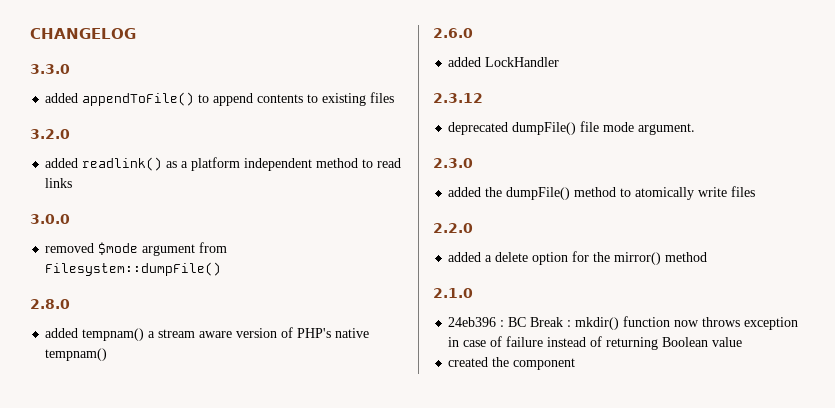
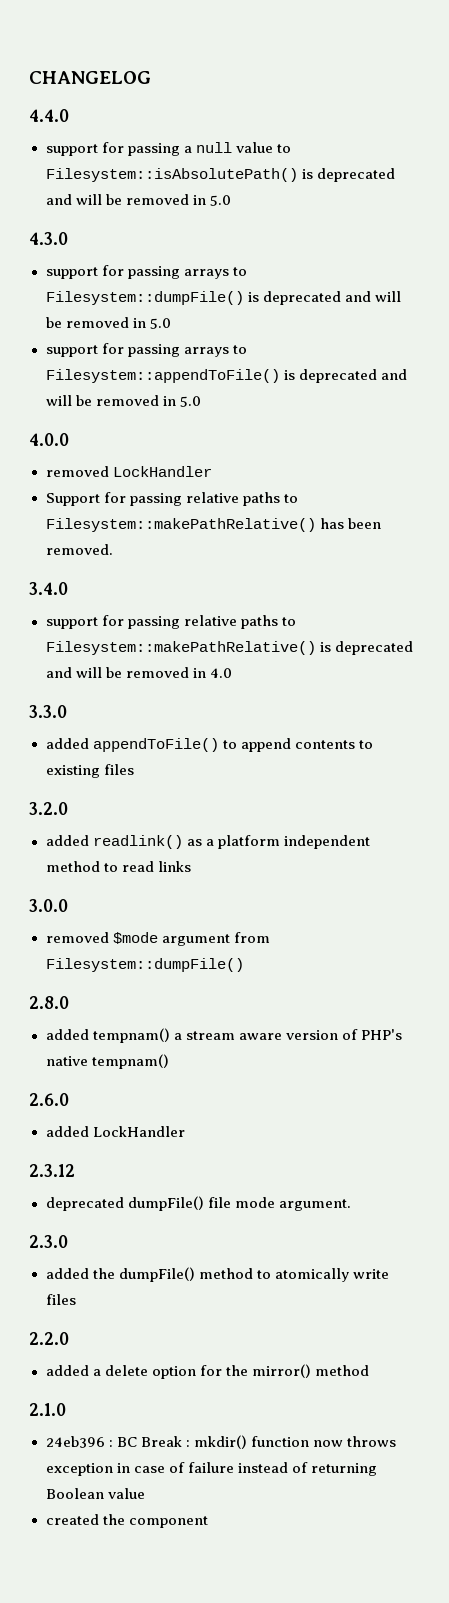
+ 4.4.0
+ support for passing a null value to Filesystem::isAbsolutePath() is deprecated and will be removed in 5.0
+ 4.3.0
+ support for passing arrays to Filesystem::dumpFile() is deprecated and will be removed in 5.0
+ support for passing arrays to Filesystem::appendToFile() is deprecated and will be removed in 5.0
+ 4.0.0
+ removed LockHandler
+ Support for passing relative paths to Filesystem::makePathRelative() has been removed.
+ 3.4.0
+ support for passing relative paths to Filesystem::makePathRelative() is deprecated and will be removed in 4.0

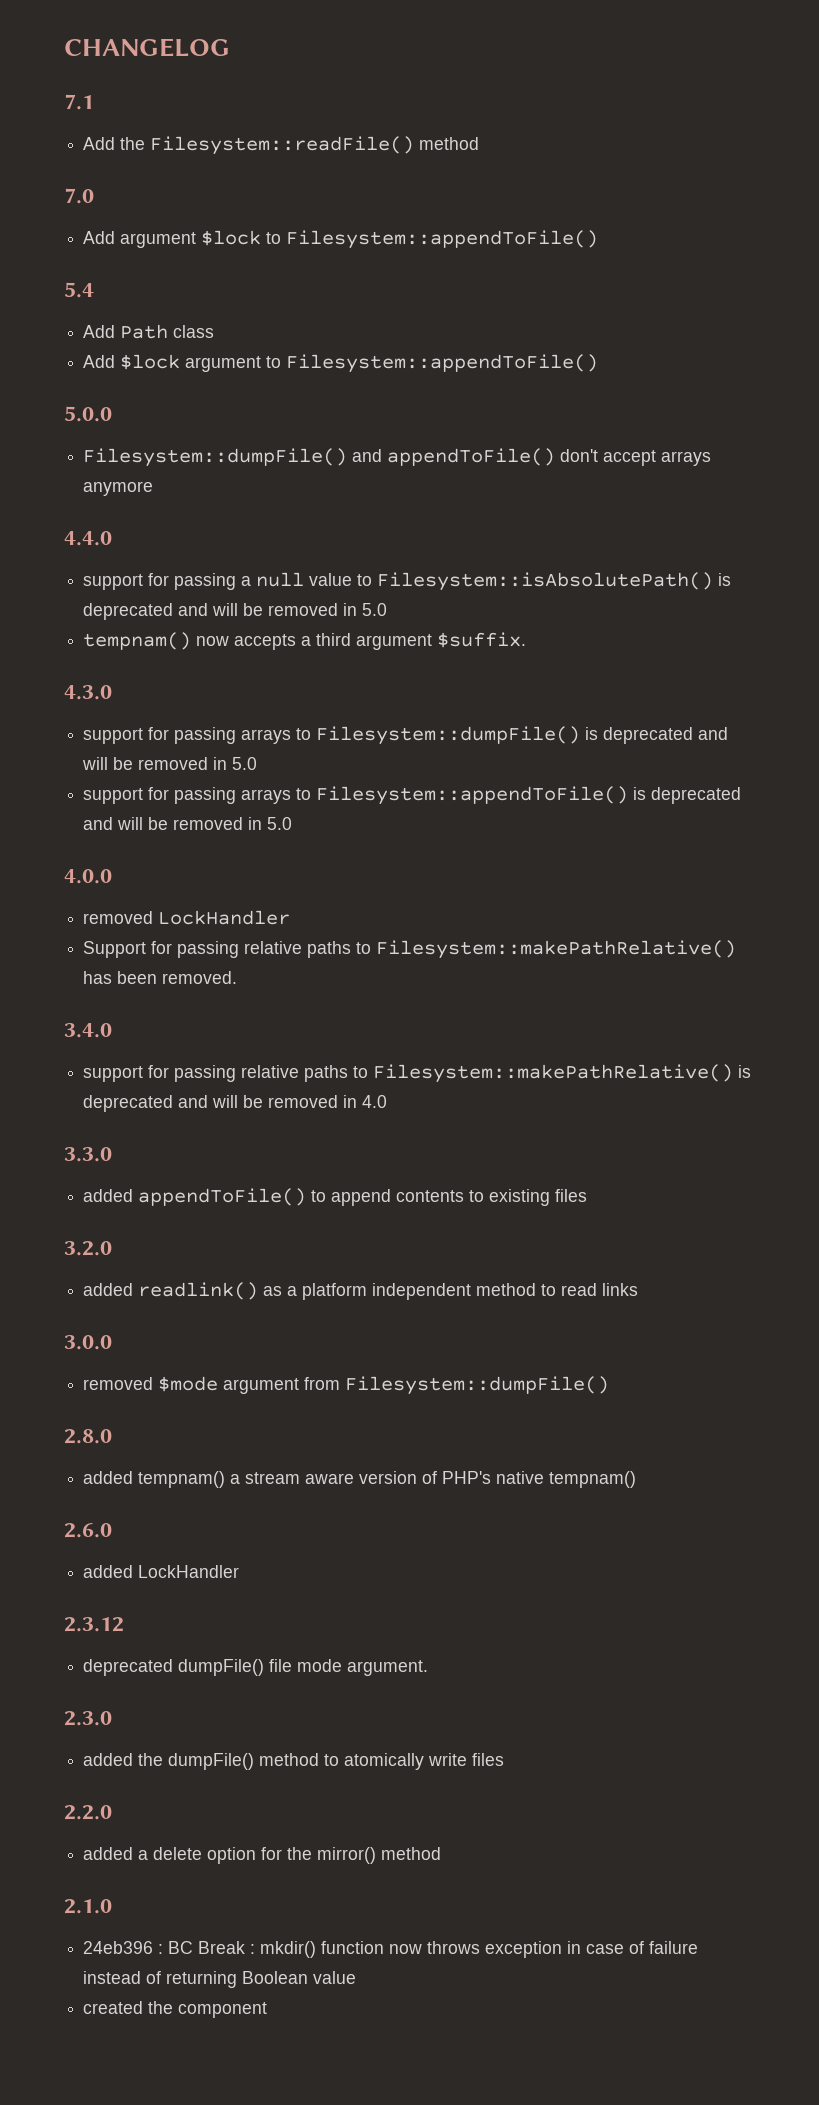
+ 7.1
+ Add the Filesystem::readFile() method
+ 7.0
+ Add argument $lock to Filesystem::appendToFile()
+ 5.4
+ Add Path class
+ Add $lock argument to Filesystem::appendToFile()
+ 5.0.0
+ Filesystem::dumpFile() and appendToFile() don't accept arrays anymore
+ tempnam() now accepts a third argument $suffix.

